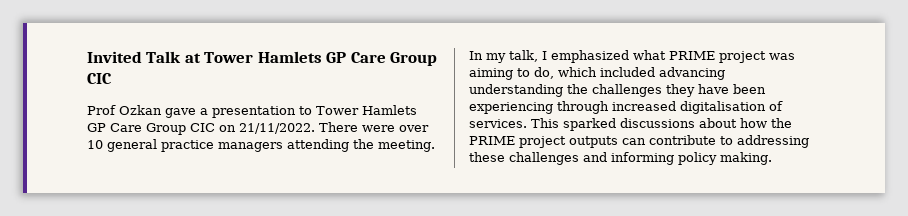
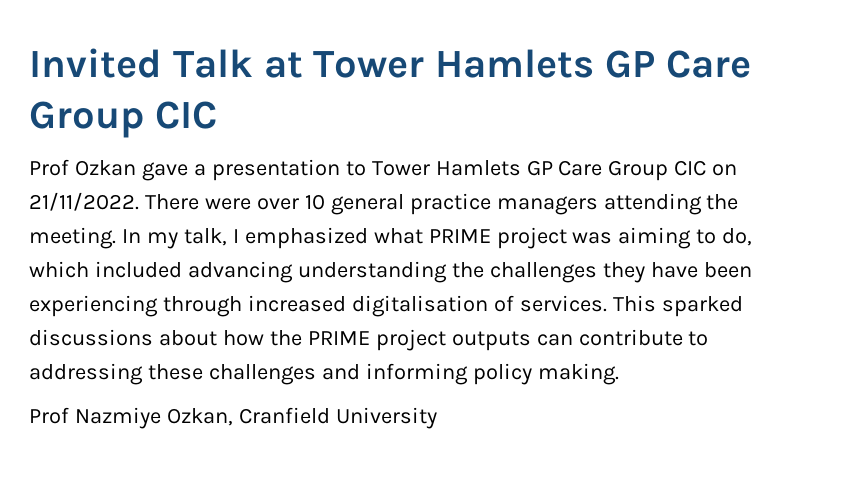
+ Prof Nazmiye Ozkan, Cranfield University

